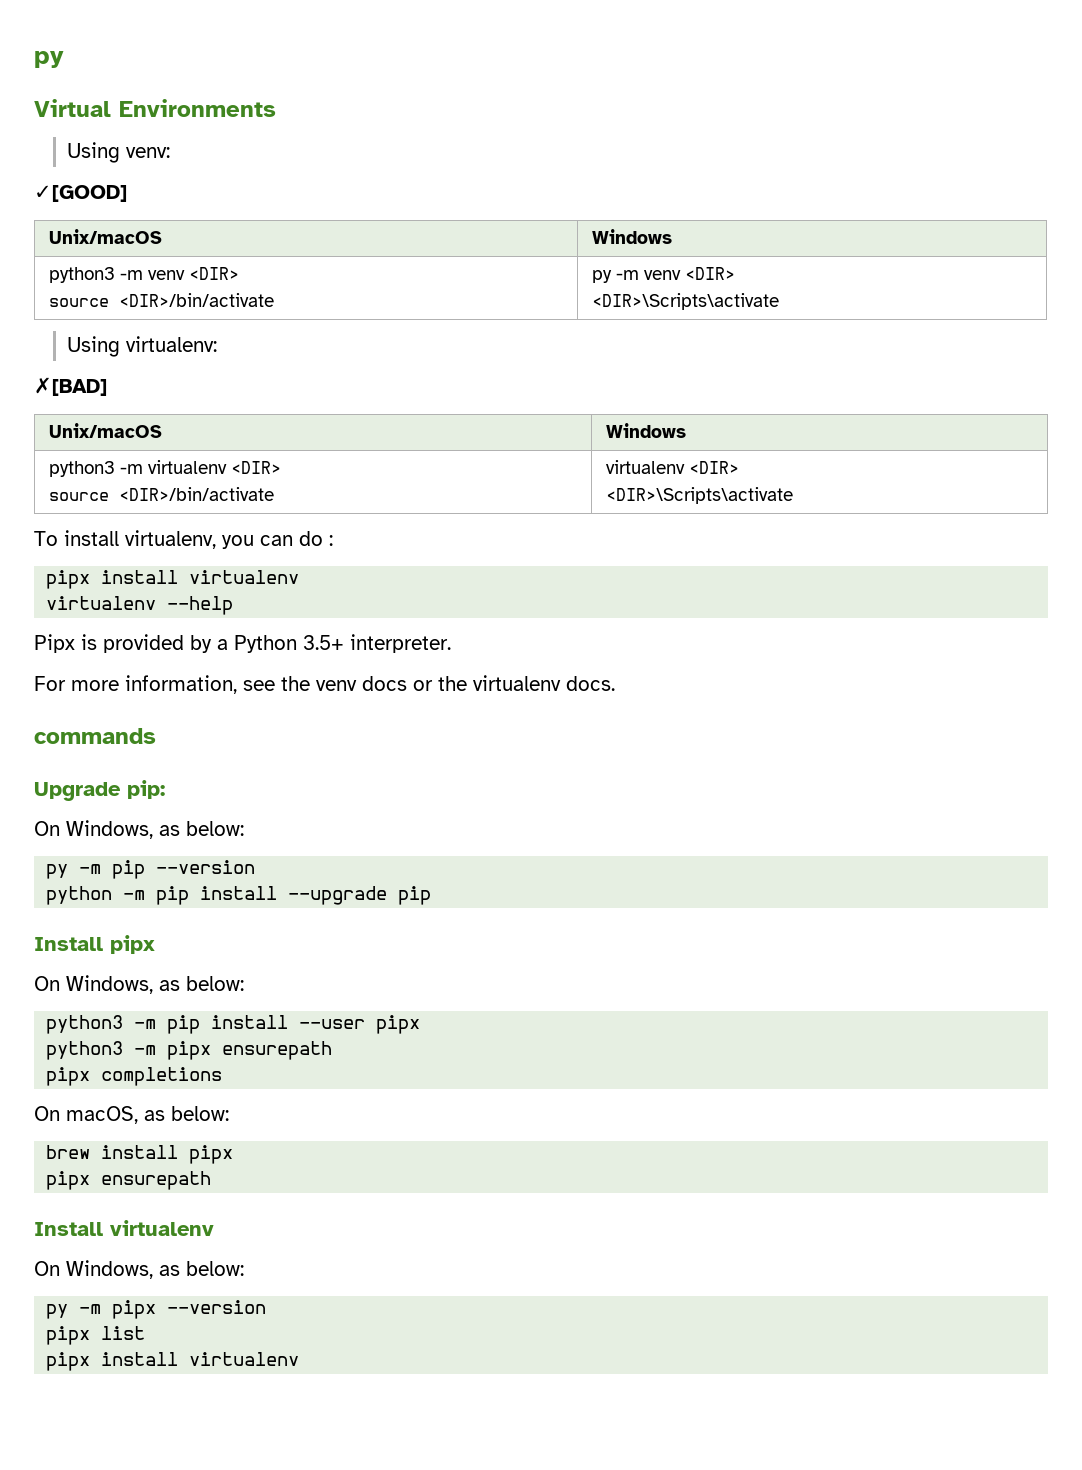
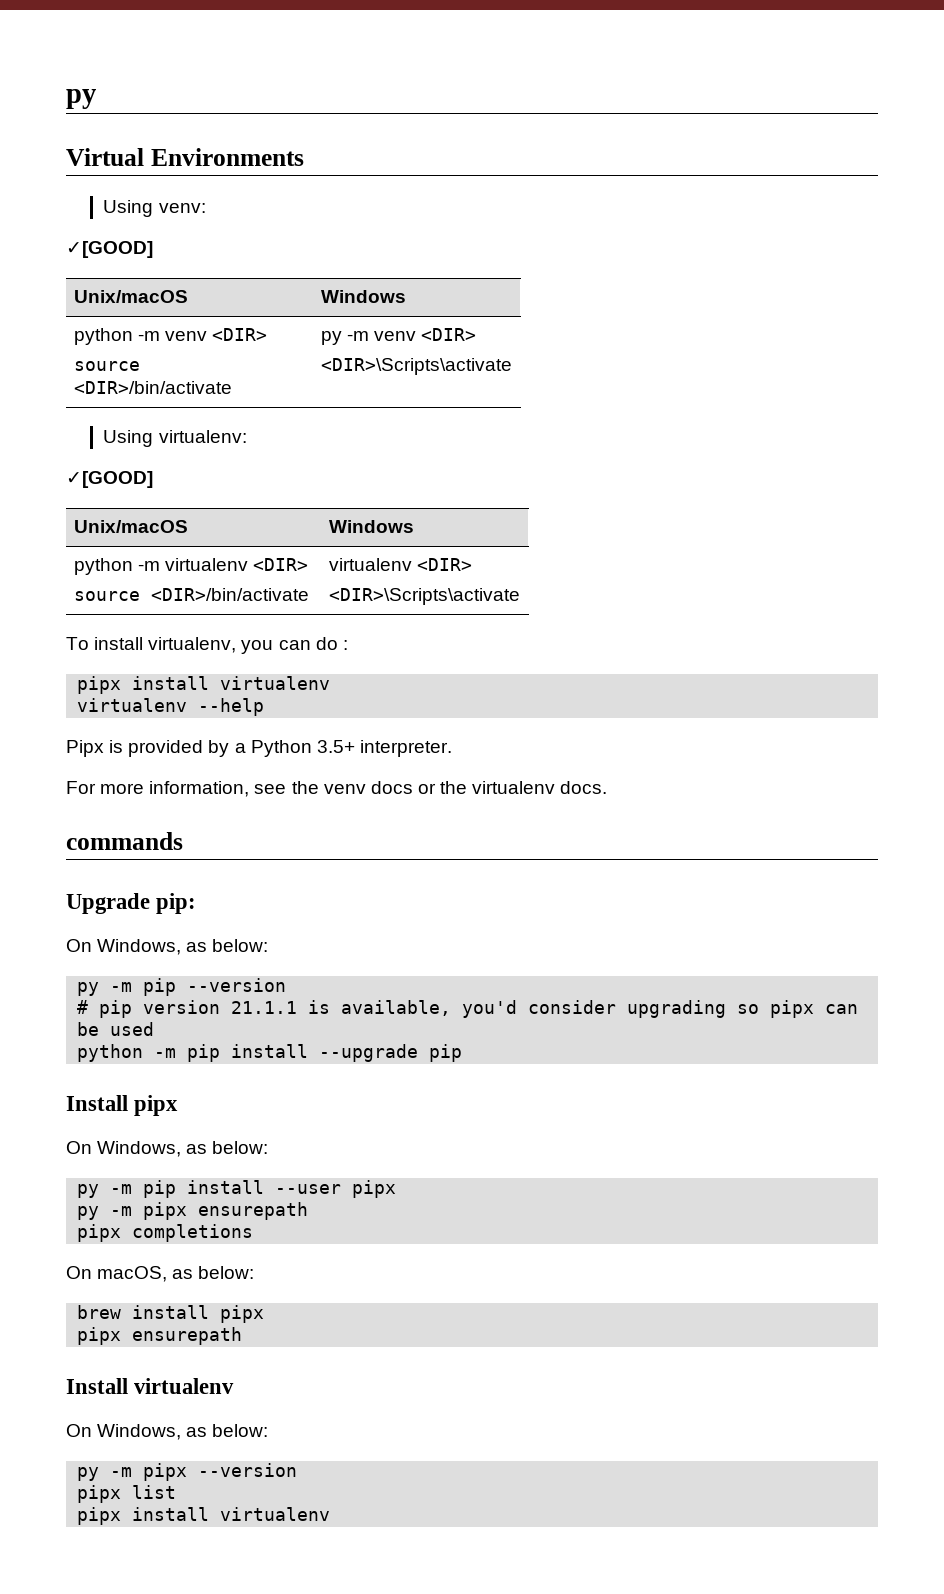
- python3 -m venv <DIR>
+ python -m venv <DIR>
  Using virtualenv:
- ✗[BAD]
+ ✓[GOOD]
  Unix/macOS | Windows
- python3 -m virtualenv <DIR>
+ python -m virtualenv <DIR>
+ # pip version 21.1.1 is available, you'd consider upgrading so pipx can be used
- python3 -m pip install --user pipx
+ py -m pip install --user pipx
- python3 -m pipx ensurepath
+ py -m pipx ensurepath

